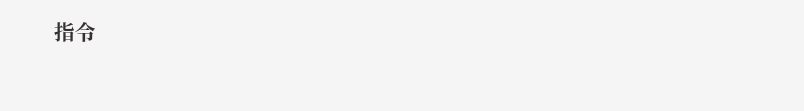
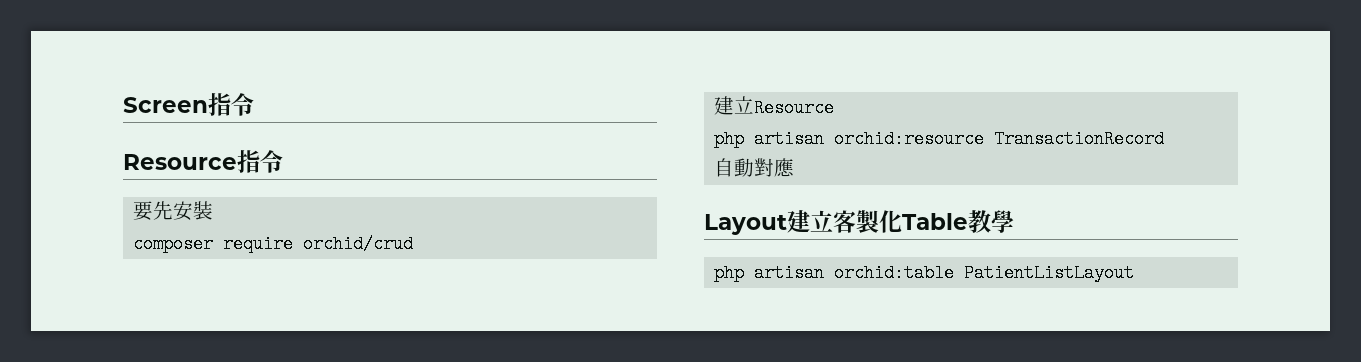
- 指令
+ Screen指令
+ Resource指令
+ 要先安裝
+ composer require orchid/crud
+ 建立Resource
+ php artisan orchid:resource TransactionRecord
+ 自動對應
+ Layout建立客製化Table教學
+ php artisan orchid:table PatientListLayout

